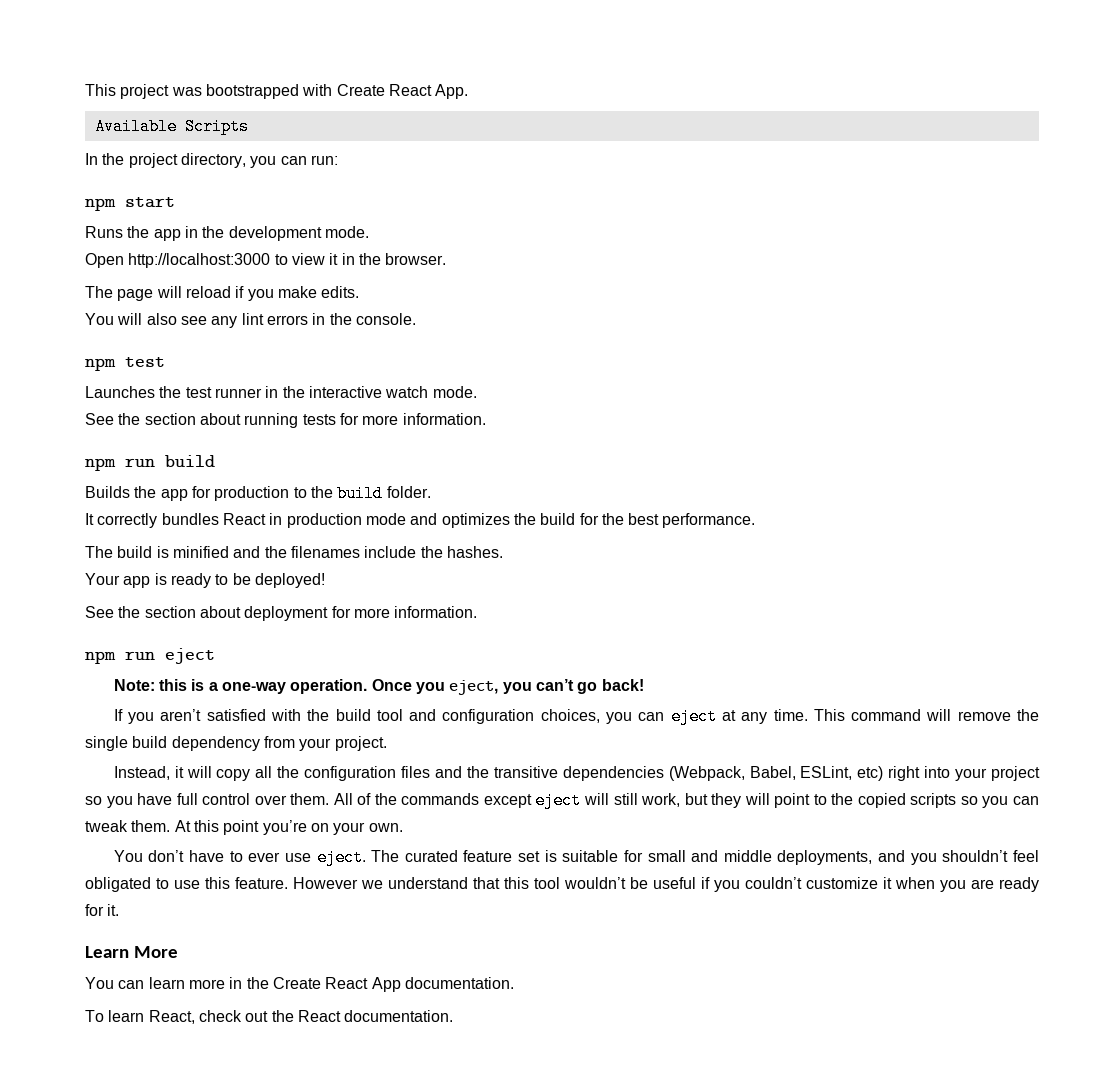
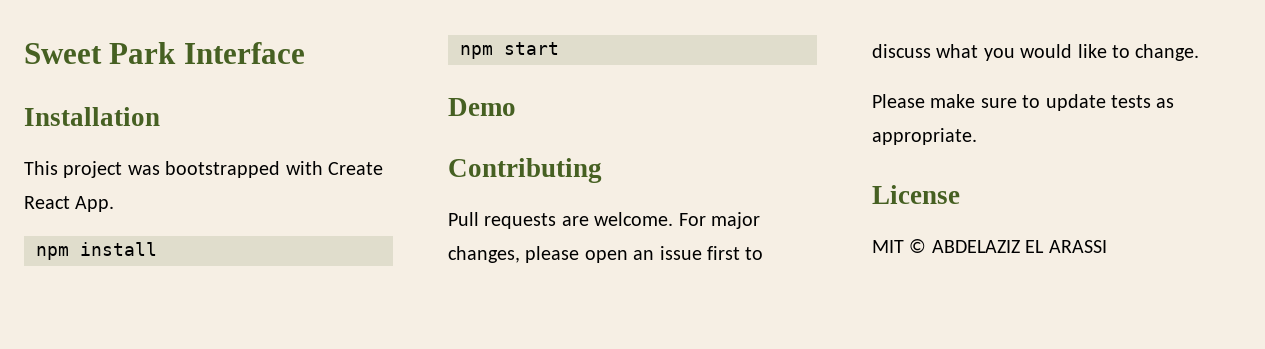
+ Sweet Park Interface
+ Installation
- Available Scripts
- In the project directory, you can run:
+ npm install
  npm start
- Runs the app in the development mode.
- Open http://localhost:3000 to view it in the browser.
- The page will reload if you make edits.
- You will also see any lint errors in the console.
- npm test
- Launches the test runner in the interactive watch mode.
- See the section about running tests for more information.
- npm run build
- Builds the app for production to the build folder.
- It correctly bundles React in production mode and optimizes the build for the best performance.
- The build is minified and the filenames include the hashes.
- Your app is ready to be deployed!
- See the section about deployment for more information.
- npm run eject
- Note: this is a one-way operation. Once you eject, you can’t go back!
- If you aren’t satisfied with the build tool and configuration choices, you can eject at any time. This command will remove the single build dependency from your project.
- Instead, it will copy all the configuration files and the transitive dependencies (Webpack, Babel, ESLint, etc) right into your project so you have full control over them. All of the commands except eject will still work, but they will point to the copied scripts so you can tweak them. At this point you’re on your own.
- You don’t have to ever use eject. The curated feature set is suitable for small and middle deployments, and you shouldn’t feel obligated to use this feature. However we understand that this tool wouldn’t be useful if you couldn’t customize it when you are ready for it.
- Learn More
- You can learn more in the Create React App documentation.
- To learn React, check out the React documentation.
+ Demo
+ Contributing
+ Pull requests are welcome. For major changes, please open an issue first to discuss what you would like to change.
+ Please make sure to update tests as appropriate.
+ License
+ MIT © ABDELAZIZ EL ARASSI

